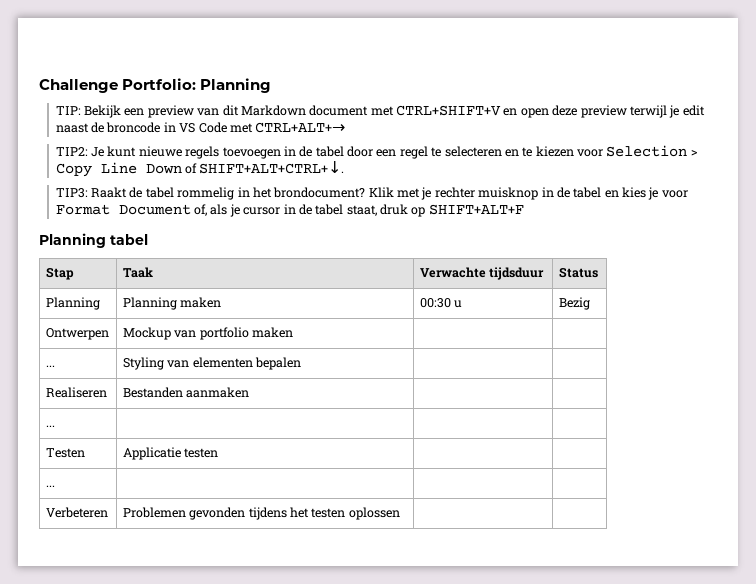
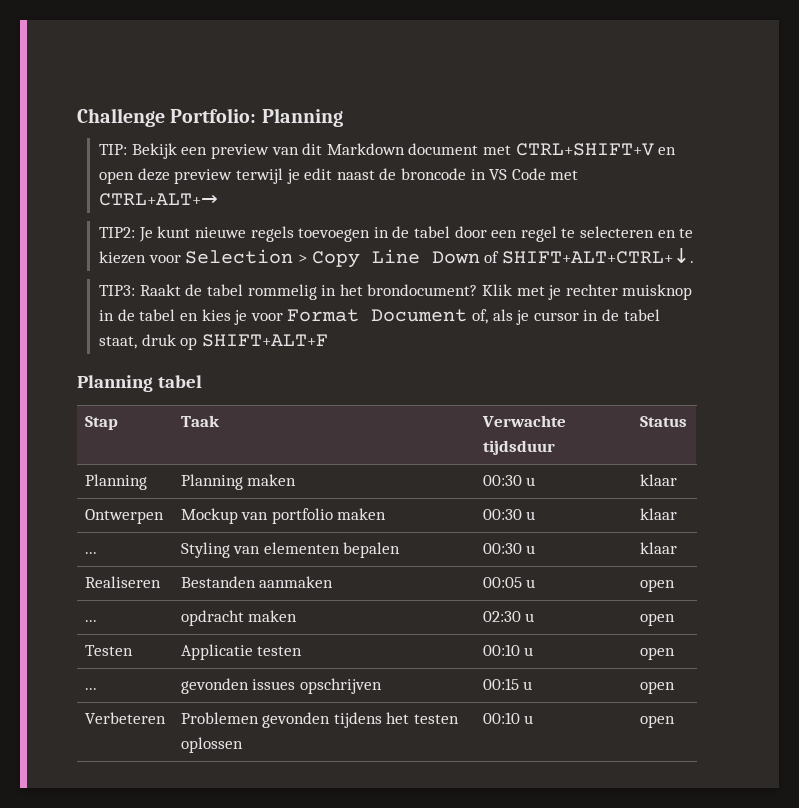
- Planning | Planning maken | 00:30 u | Bezig
+ Planning | Planning maken | 00:30 u | klaar
- Ontwerpen | Mockup van portfolio maken | |
+ Ontwerpen | Mockup van portfolio maken | 00:30 u | klaar
- ... | Styling van elementen bepalen | |
+ ... | Styling van elementen bepalen | 00:30 u | klaar
- Realiseren | Bestanden aanmaken | |
- ... | | |
- Testen | Applicatie testen | |
- ... | | |
+ Realiseren | Bestanden aanmaken | 00:05 u | open
+ ... | opdracht maken | 02:30 u | open
+ Testen | Applicatie testen | 00:10 u | open
+ ... | gevonden issues opschrijven | 00:15 u | open
- Verbeteren | Problemen gevonden tijdens het testen oplossen | |
+ Verbeteren | Problemen gevonden tijdens het testen oplossen | 00:10 u | open

